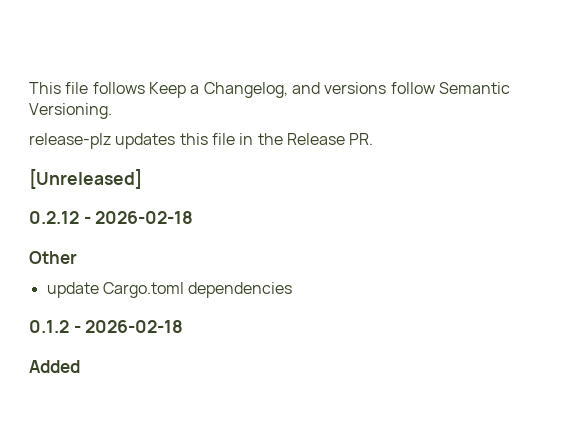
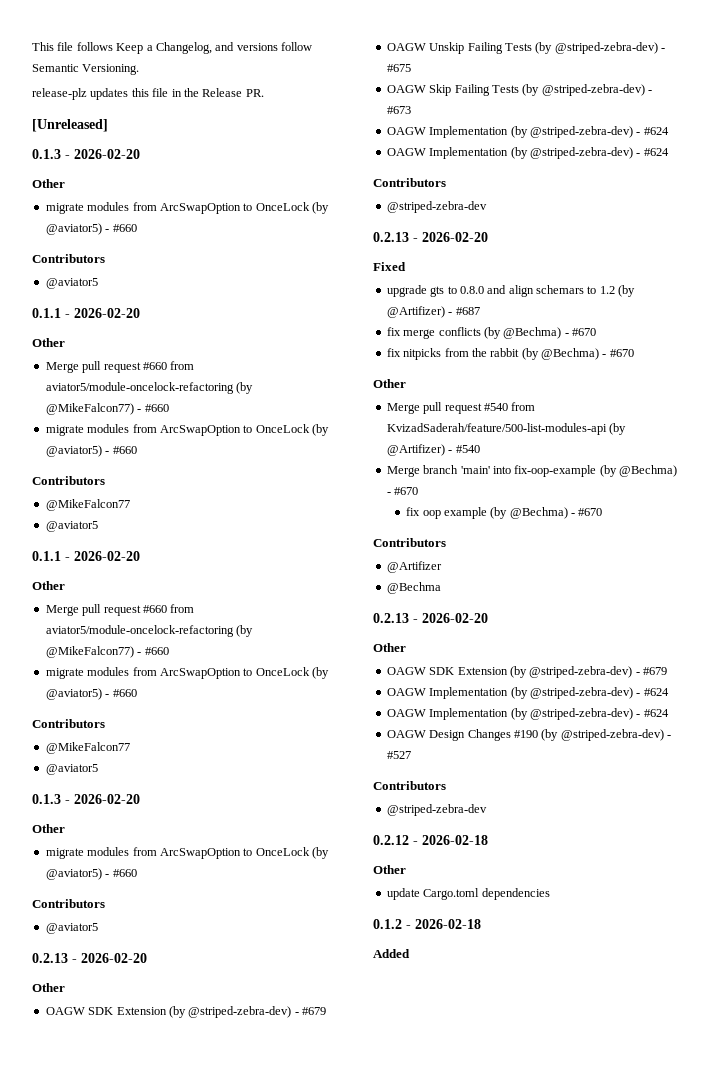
  [Unreleased]
+ 0.1.3 - 2026-02-20
+ Other
+ migrate modules from ArcSwapOption to OnceLock (by @aviator5) - #660
+ Contributors
+ @aviator5
+ 0.1.1 - 2026-02-20
+ Other
+ Merge pull request #660 from aviator5/module-oncelock-refactoring (by @MikeFalcon77) - #660
+ migrate modules from ArcSwapOption to OnceLock (by @aviator5) - #660
+ Contributors
+ @MikeFalcon77
+ @aviator5
+ 0.1.1 - 2026-02-20
+ Other
+ Merge pull request #660 from aviator5/module-oncelock-refactoring (by @MikeFalcon77) - #660
+ migrate modules from ArcSwapOption to OnceLock (by @aviator5) - #660
+ Contributors
+ @MikeFalcon77
+ @aviator5
+ 0.1.3 - 2026-02-20
+ Other
+ migrate modules from ArcSwapOption to OnceLock (by @aviator5) - #660
+ Contributors
+ @aviator5
+ 0.2.13 - 2026-02-20
+ Other
+ OAGW SDK Extension (by @striped-zebra-dev) - #679
+ OAGW Unskip Failing Tests (by @striped-zebra-dev) - #675
+ OAGW Skip Failing Tests (by @striped-zebra-dev) - #673
+ OAGW Implementation (by @striped-zebra-dev) - #624
+ OAGW Implementation (by @striped-zebra-dev) - #624
+ Contributors
+ @striped-zebra-dev
+ 0.2.13 - 2026-02-20
+ Fixed
+ upgrade gts to 0.8.0 and align schemars to 1.2 (by @Artifizer) - #687
+ fix merge conflicts (by @Bechma) - #670
+ fix nitpicks from the rabbit (by @Bechma) - #670
+ Other
+ Merge pull request #540 from KvizadSaderah/feature/500-list-modules-api (by @Artifizer) - #540
+ Merge branch 'main' into fix-oop-example (by @Bechma) - #670
+ fix oop example (by @Bechma) - #670
+ Contributors
+ @Artifizer
+ @Bechma
+ 0.2.13 - 2026-02-20
+ Other
+ OAGW SDK Extension (by @striped-zebra-dev) - #679
+ OAGW Implementation (by @striped-zebra-dev) - #624
+ OAGW Implementation (by @striped-zebra-dev) - #624
+ OAGW Design Changes #190 (by @striped-zebra-dev) - #527
+ Contributors
+ @striped-zebra-dev

